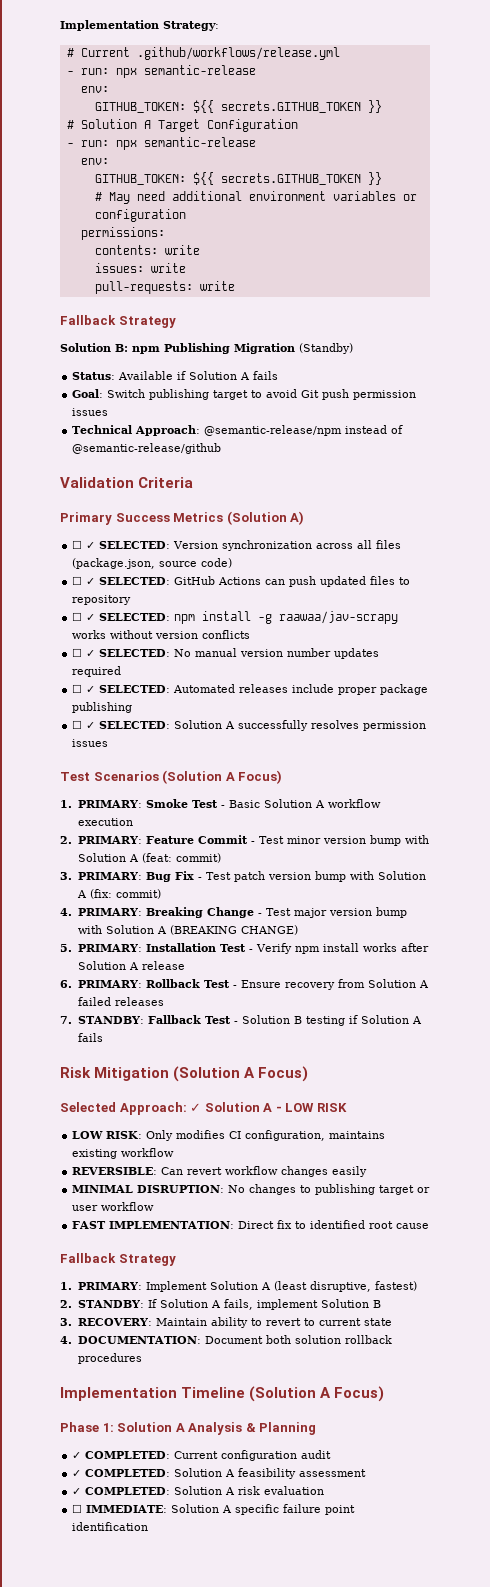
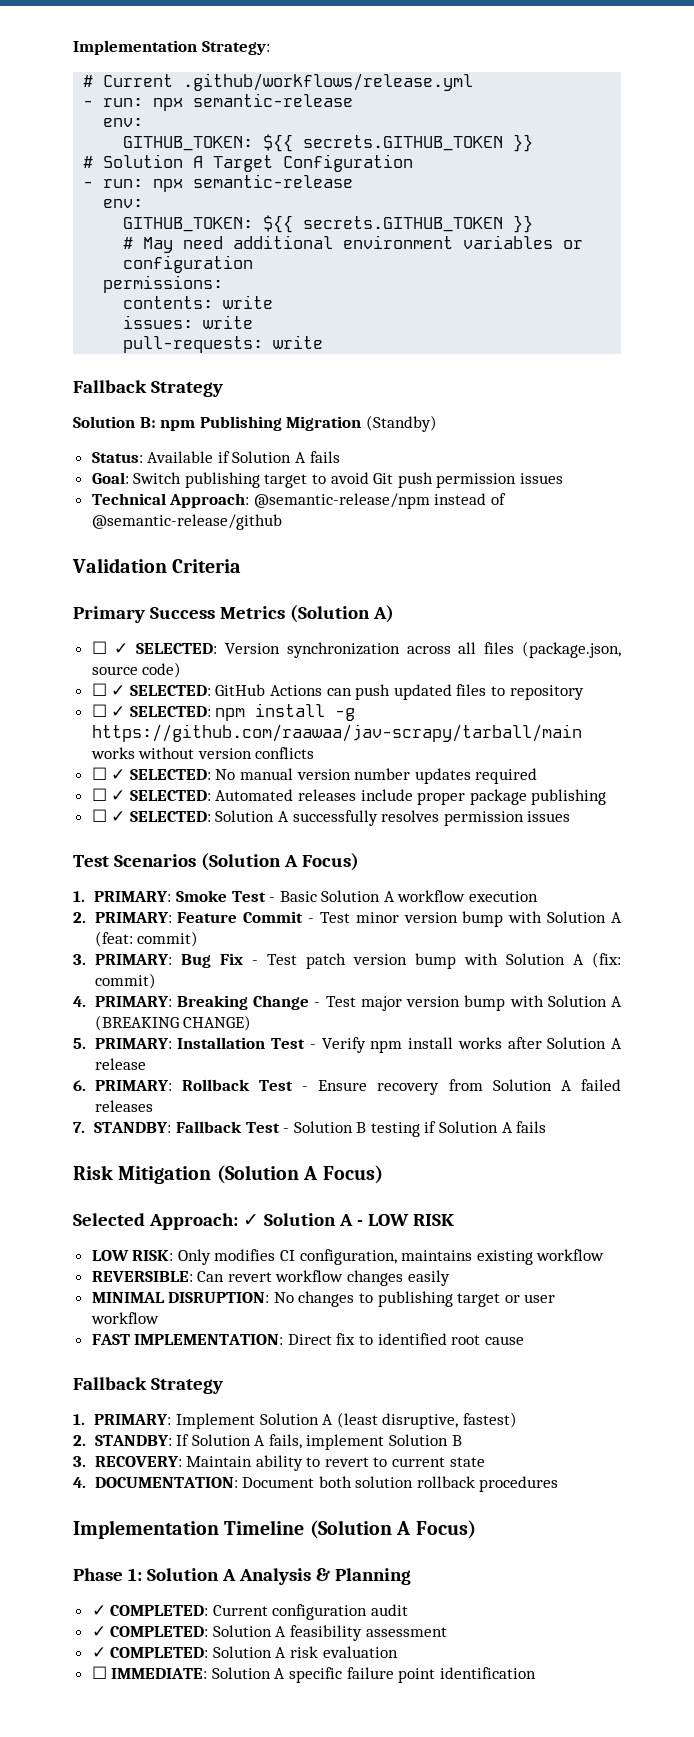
- ☐ ✓ SELECTED: npm install -g raawaa/jav-scrapy works without version conflicts
+ ☐ ✓ SELECTED: npm install -g https://github.com/raawaa/jav-scrapy/tarball/main works without version conflicts

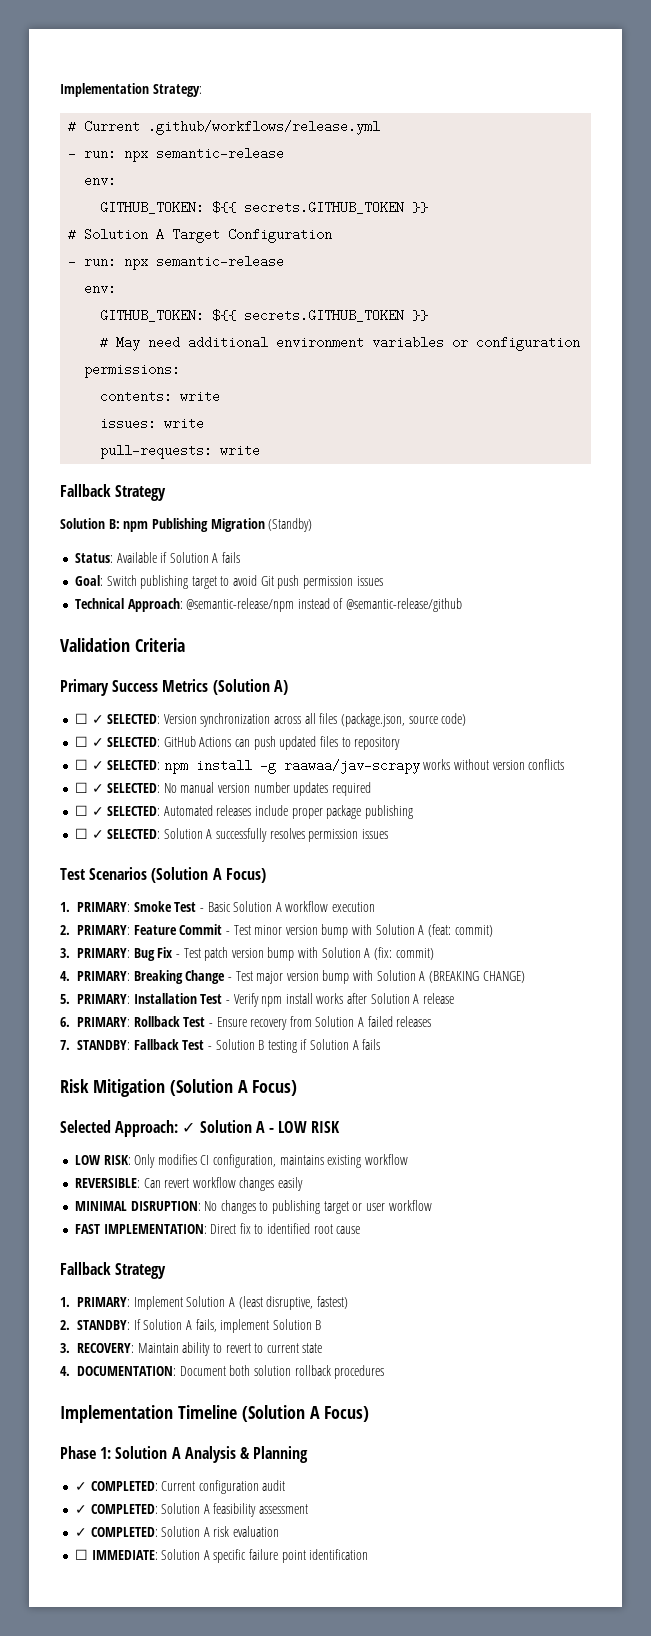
- ☐ ✓ SELECTED: npm install -g https://github.com/raawaa/jav-scrapy/tarball/main works without version conflicts
+ ☐ ✓ SELECTED: npm install -g raawaa/jav-scrapy works without version conflicts

